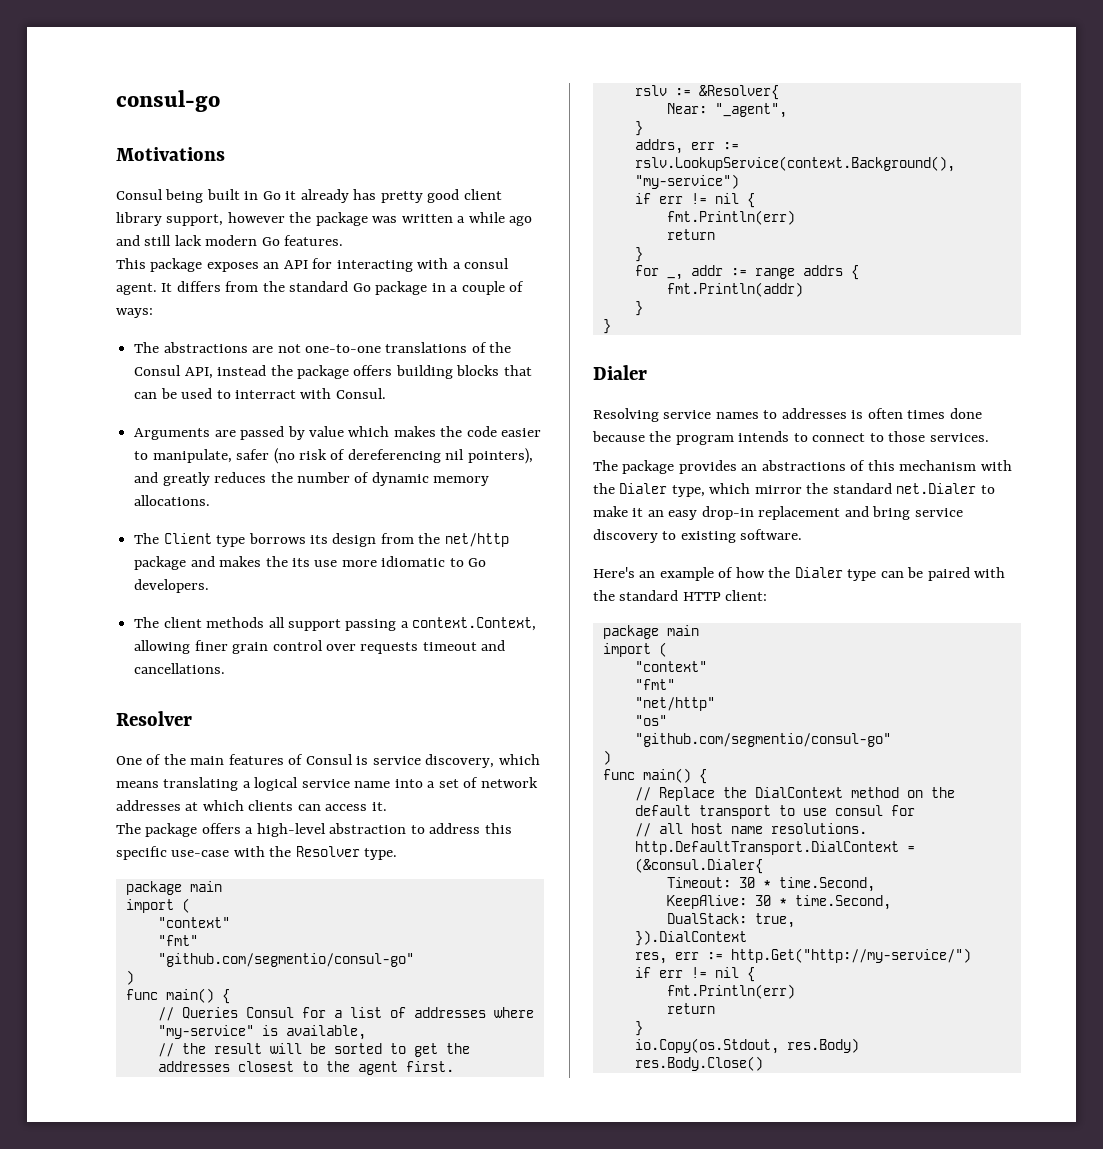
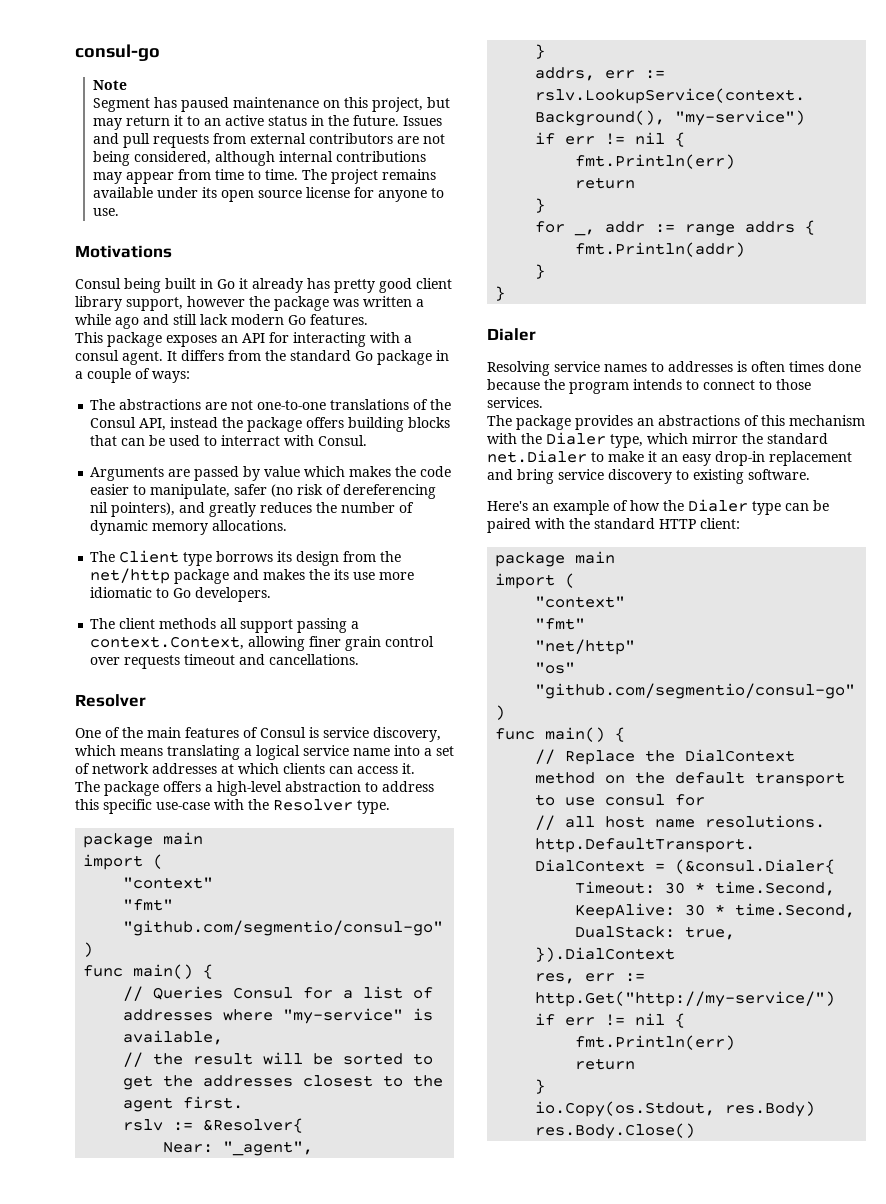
+ Note
+ Segment has paused maintenance on this project, but may return it to an active status in the future. Issues and pull requests from external contributors are not being considered, although internal contributions may appear from time to time. The project remains available under its open source license for anyone to use.

